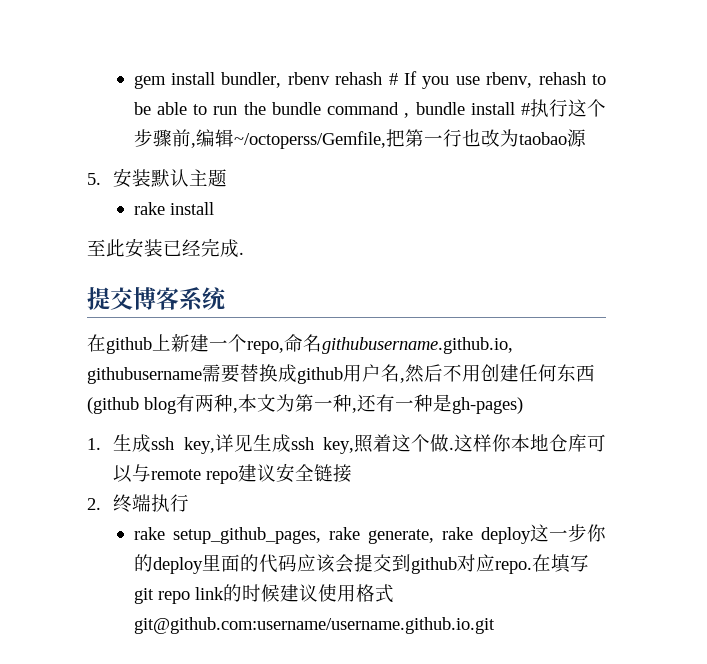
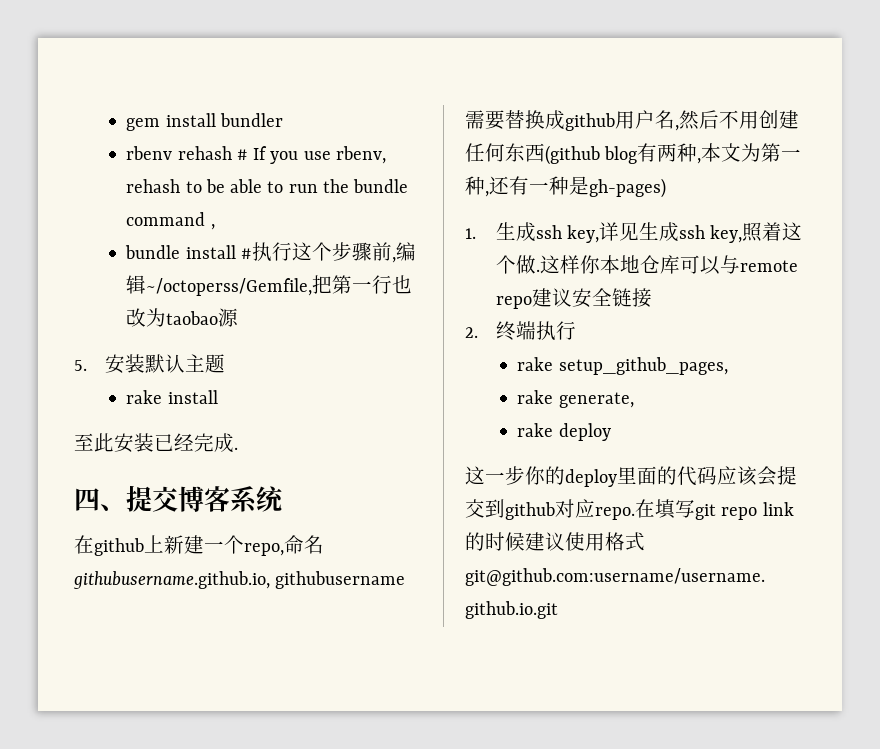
- gem install bundler, rbenv rehash # If you use rbenv, rehash to be able to run the bundle command , bundle install #执行这个步骤前,编辑~/octoperss/Gemfile,把第一行也改为taobao源
+ gem install bundler
+ rbenv rehash # If you use rbenv, rehash to be able to run the bundle command ,
+ bundle install #执行这个步骤前,编辑~/octoperss/Gemfile,把第一行也改为taobao源
- 提交博客系统
+ 四、提交博客系统
- rake setup_github_pages, rake generate, rake deploy这一步你的deploy里面的代码应该会提交到github对应repo.
+ rake setup_github_pages,
+ rake generate,
+ rake deploy
+ 这一步你的deploy里面的代码应该会提交到github对应repo.

